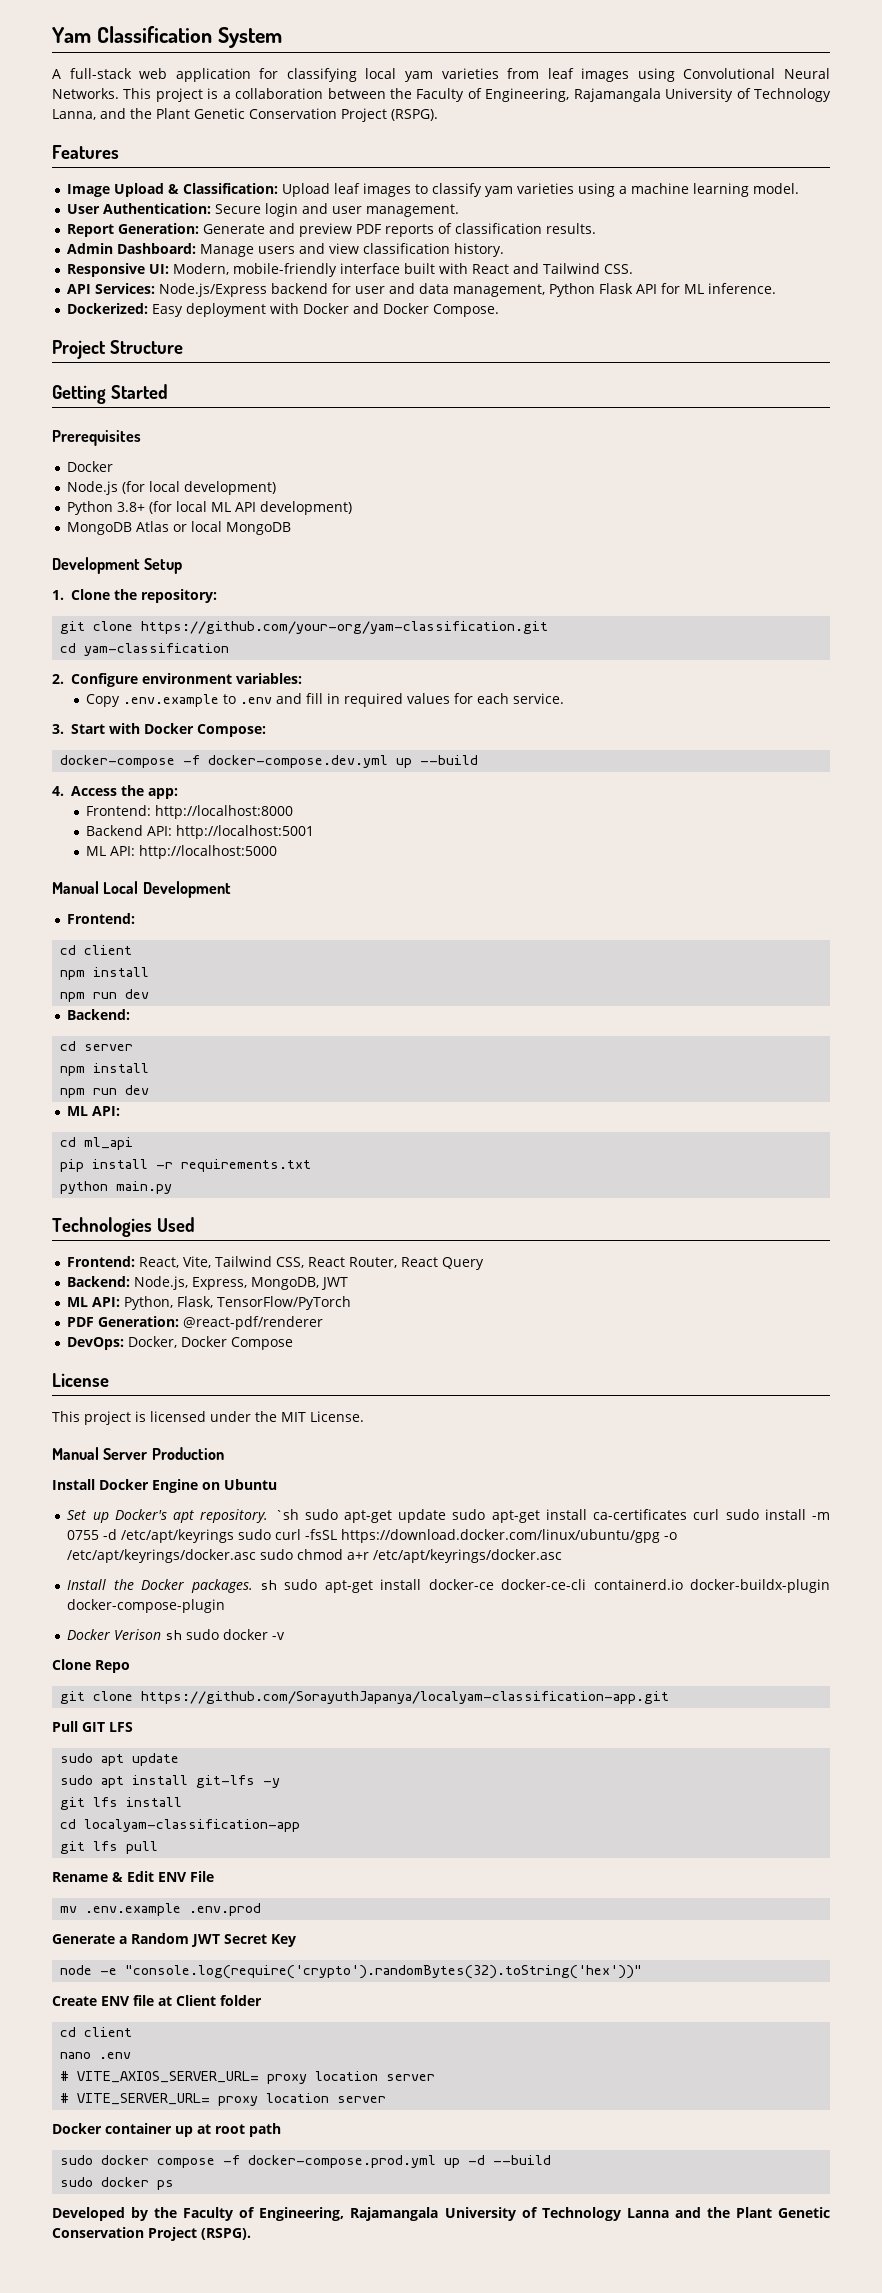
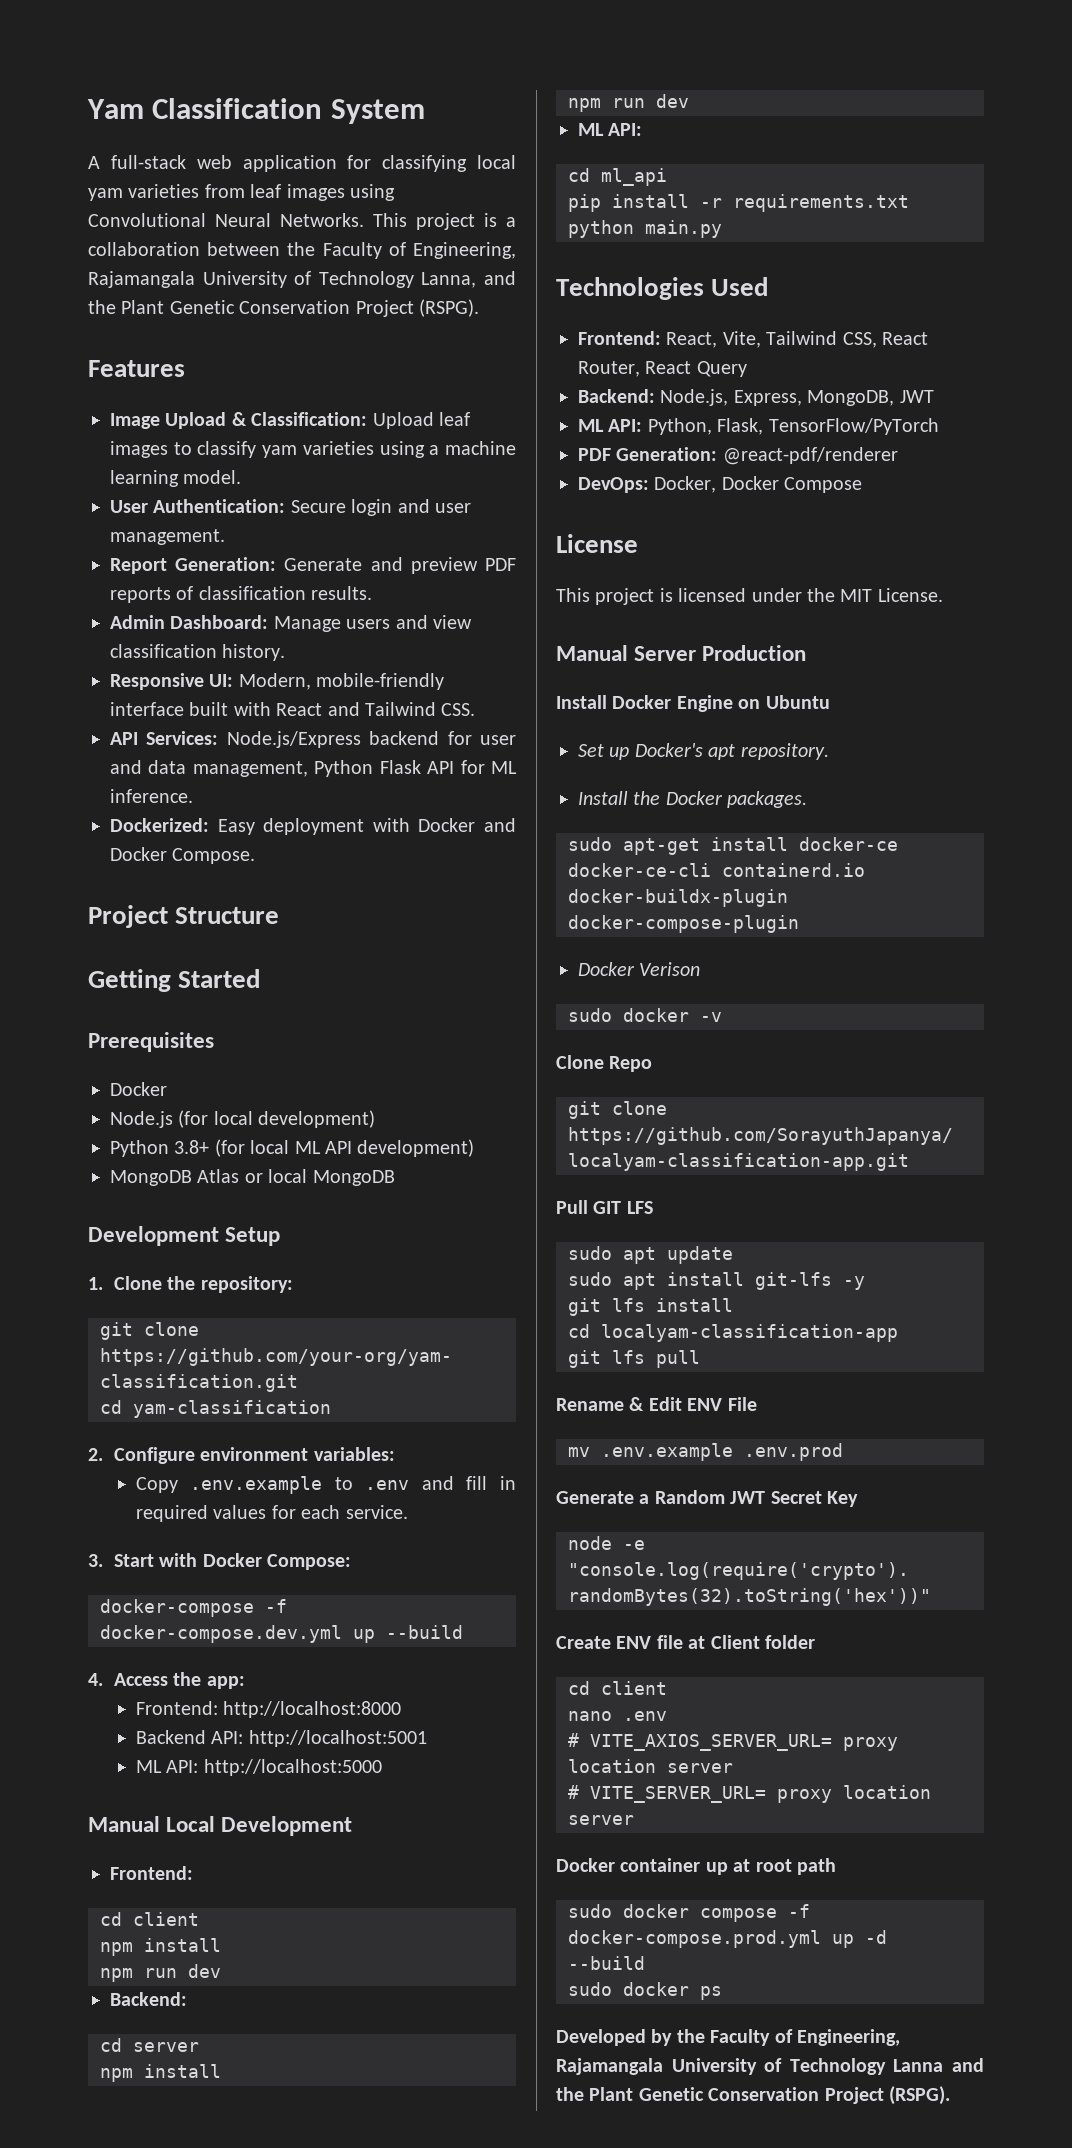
- `sh sudo apt-get update sudo apt-get install ca-certificates curl sudo install -m 0755 -d /etc/apt/keyrings sudo curl -fsSL https://download.docker.com/linux/ubuntu/gpg -o /etc/apt/keyrings/docker.asc sudo chmod a+r /etc/apt/keyrings/docker.asc
- Install the Docker packages. sh sudo apt-get install docker-ce docker-ce-cli containerd.io docker-buildx-plugin docker-compose-plugin
+ Install the Docker packages.
+ sudo apt-get install docker-ce docker-ce-cli containerd.io docker-buildx-plugin docker-compose-plugin
- Docker Verison sh sudo docker -v
+ Docker Verison
+ sudo docker -v

